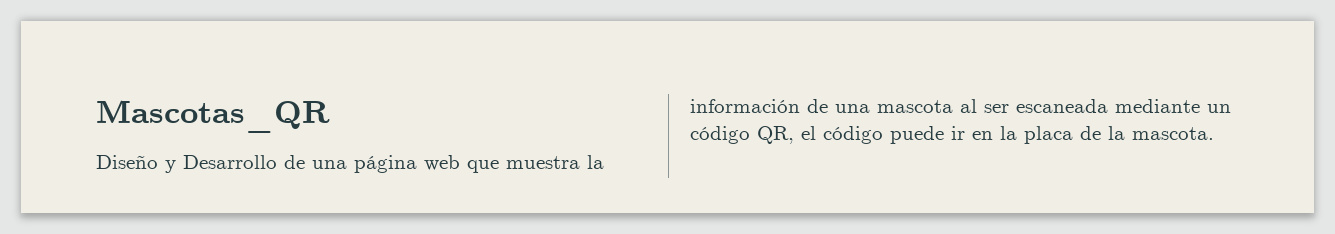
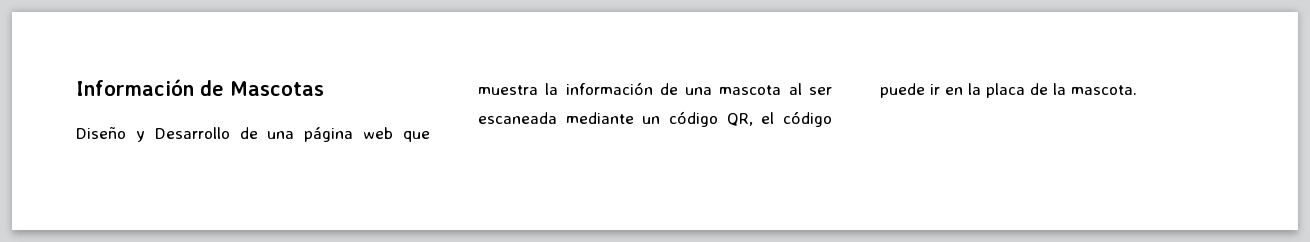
- Mascotas_QR
+ Información de Mascotas

